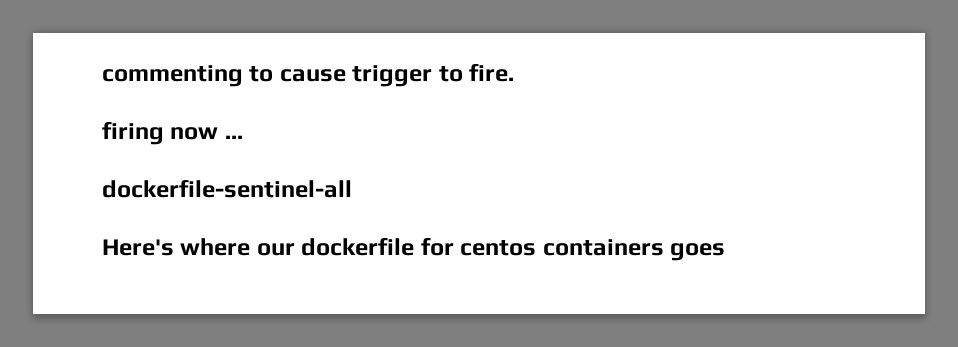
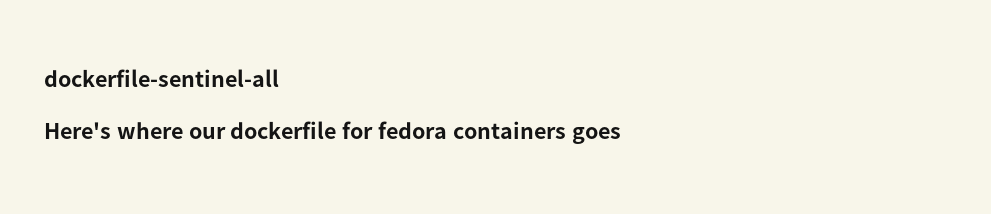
- commenting to cause trigger to fire.
- firing now ...
- Here's where our dockerfile for centos containers goes
+ Here's where our dockerfile for fedora containers goes

